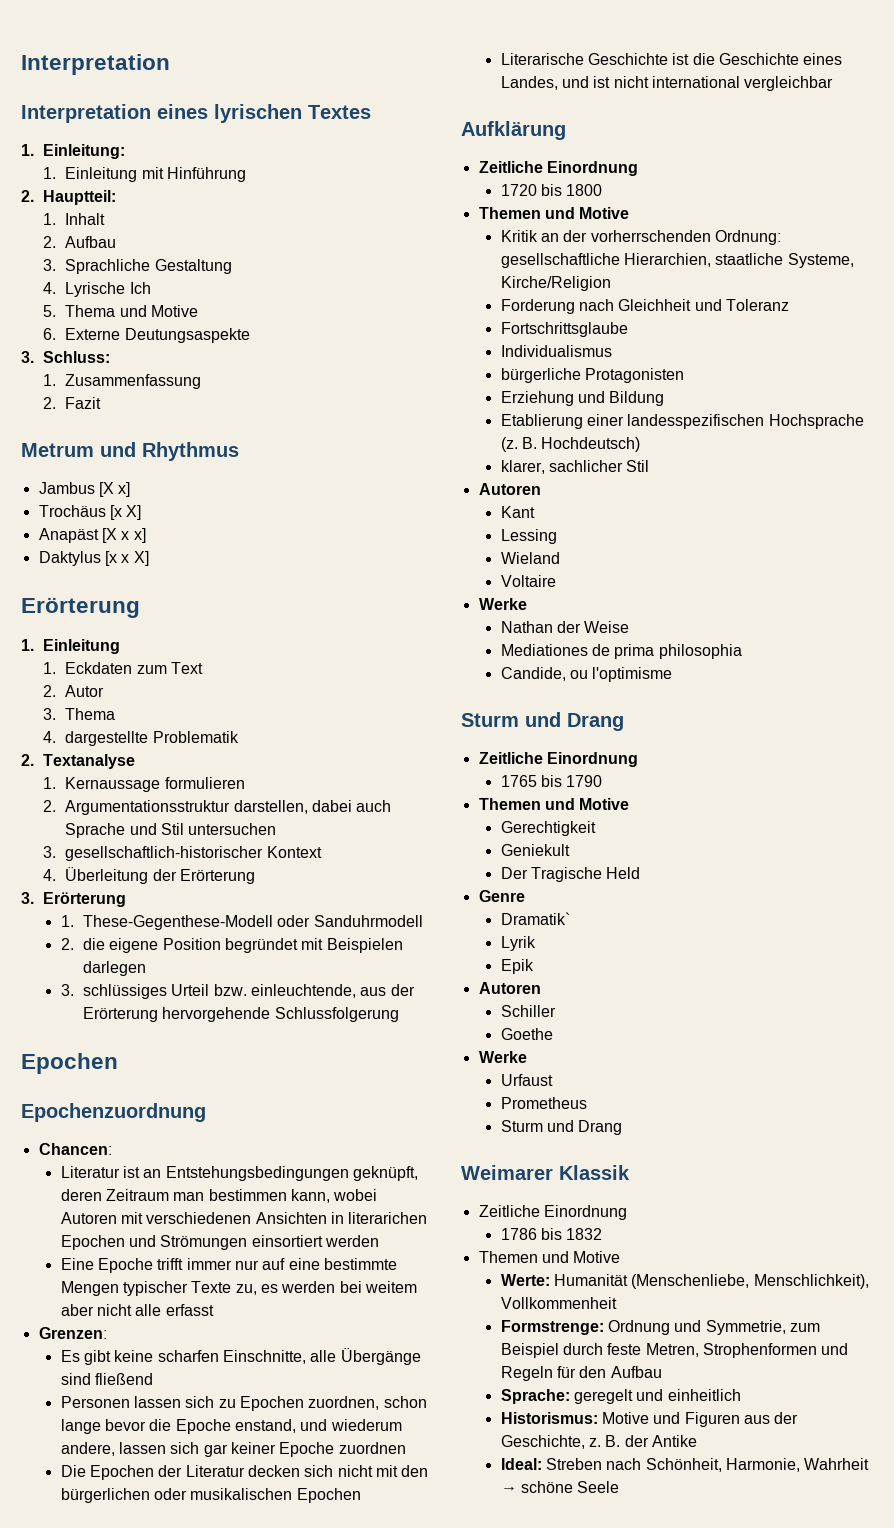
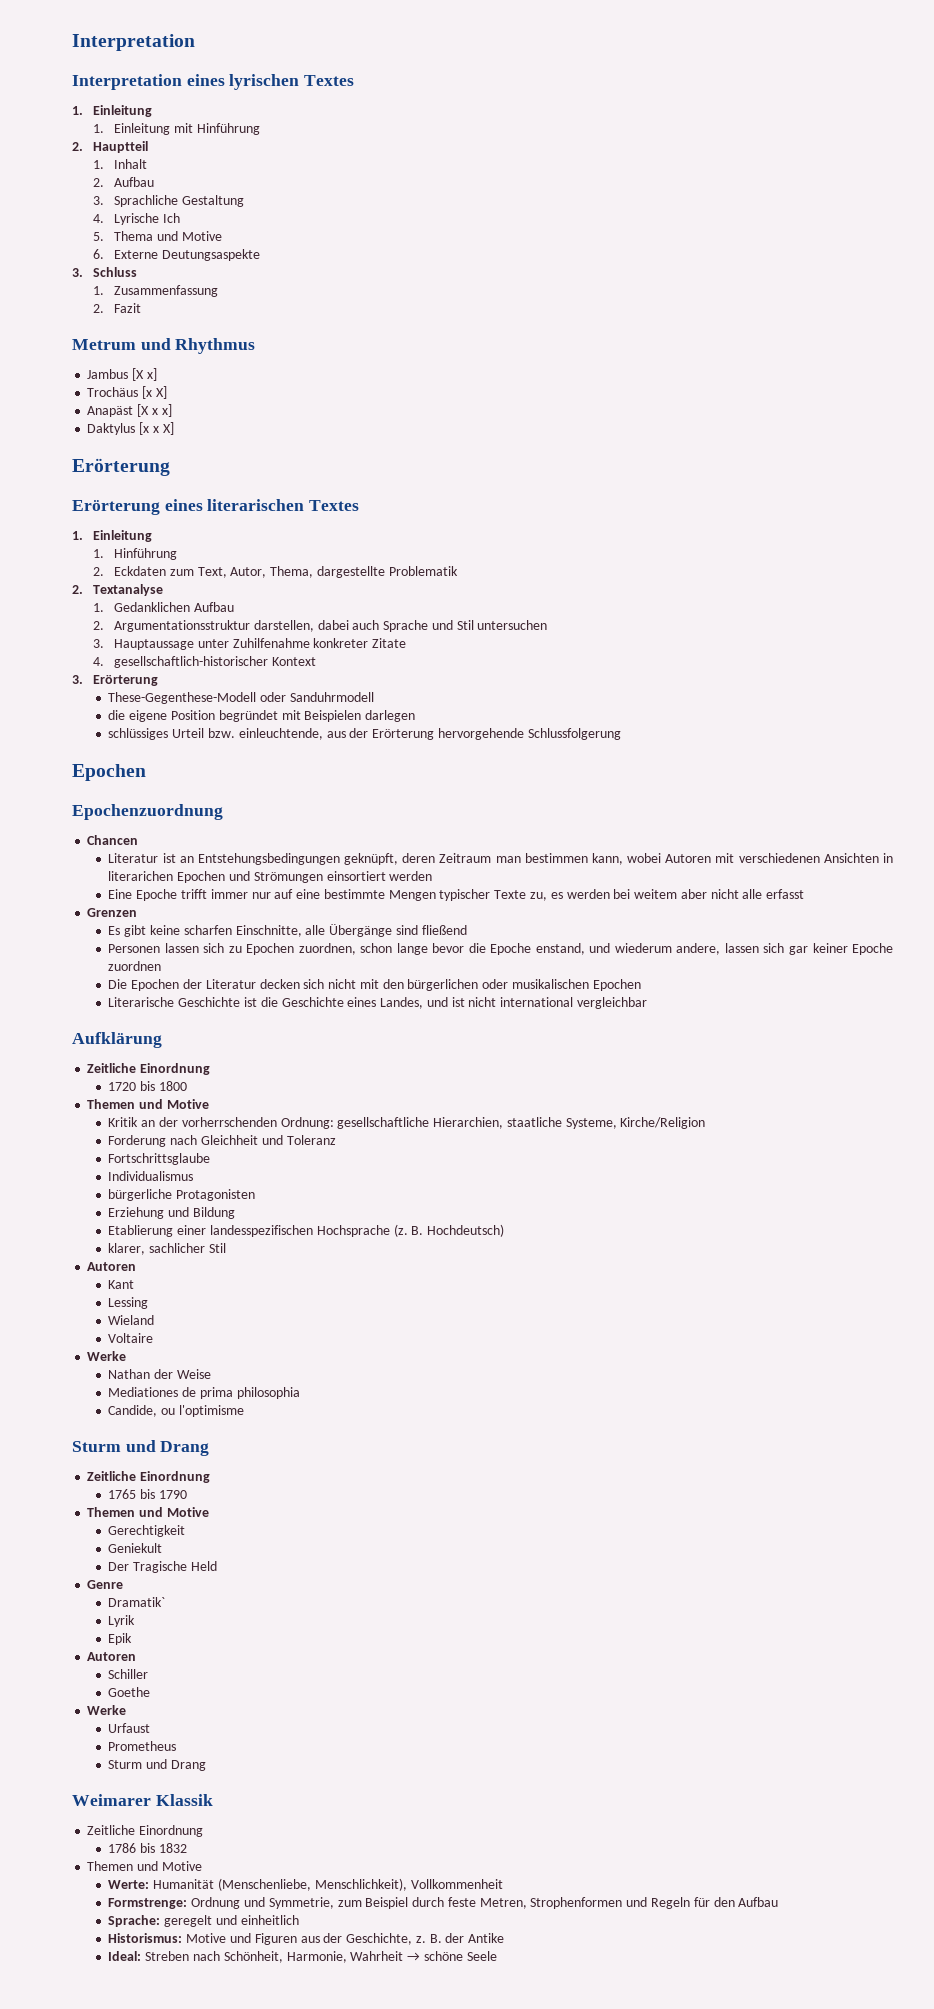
  Interpretation eines lyrischen Textes
- 1. Einleitung:
+ 1. Einleitung
- 2. Hauptteil:
+ 2. Hauptteil
- 3. Schluss:
+ 3. Schluss
  Daktylus [x x X]
  Erörterung
+ Erörterung eines literarischen Textes
  1. Einleitung
- 1. Eckdaten zum Text
- 2. Autor
- 3. Thema
- 4. dargestellte Problematik
+ 1. Hinführung
+ 2. Eckdaten zum Text, Autor, Thema, dargestellte Problematik
- 1. Kernaussage formulieren
+ 1. Gedanklichen Aufbau
- 3. gesellschaftlich-historischer Kontext
- 4. Überleitung der Erörterung
+ 3. Hauptaussage unter Zuhilfenahme konkreter Zitate
+ 4. gesellschaftlich-historischer Kontext
  3. Erörterung
- 1. These-Gegenthese-Modell oder Sanduhrmodell
+ These-Gegenthese-Modell oder Sanduhrmodell
- 2. die eigene Position begründet mit Beispielen darlegen
+ die eigene Position begründet mit Beispielen darlegen
- 3. schlüssiges Urteil bzw. einleuchtende, aus der Erörterung hervorgehende Schlussfolgerung
+ schlüssiges Urteil bzw. einleuchtende, aus der Erörterung hervorgehende Schlussfolgerung
- Chancen:
+ Chancen
- Grenzen:
+ Grenzen

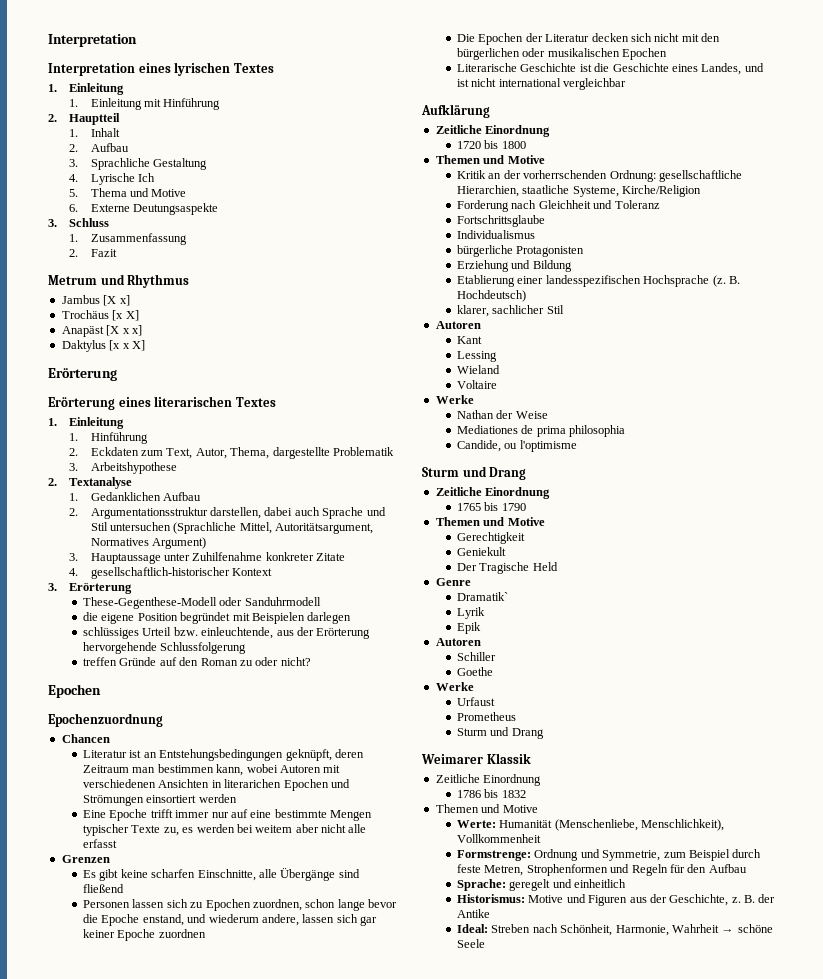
+ 3. Arbeitshypothese
- 2. Argumentationsstruktur darstellen, dabei auch Sprache und Stil untersuchen
+ 2. Argumentationsstruktur darstellen, dabei auch Sprache und Stil untersuchen (Sprachliche Mittel, Autoritätsargument, Normatives Argument)
+ treffen Gründe auf den Roman zu oder nicht?

